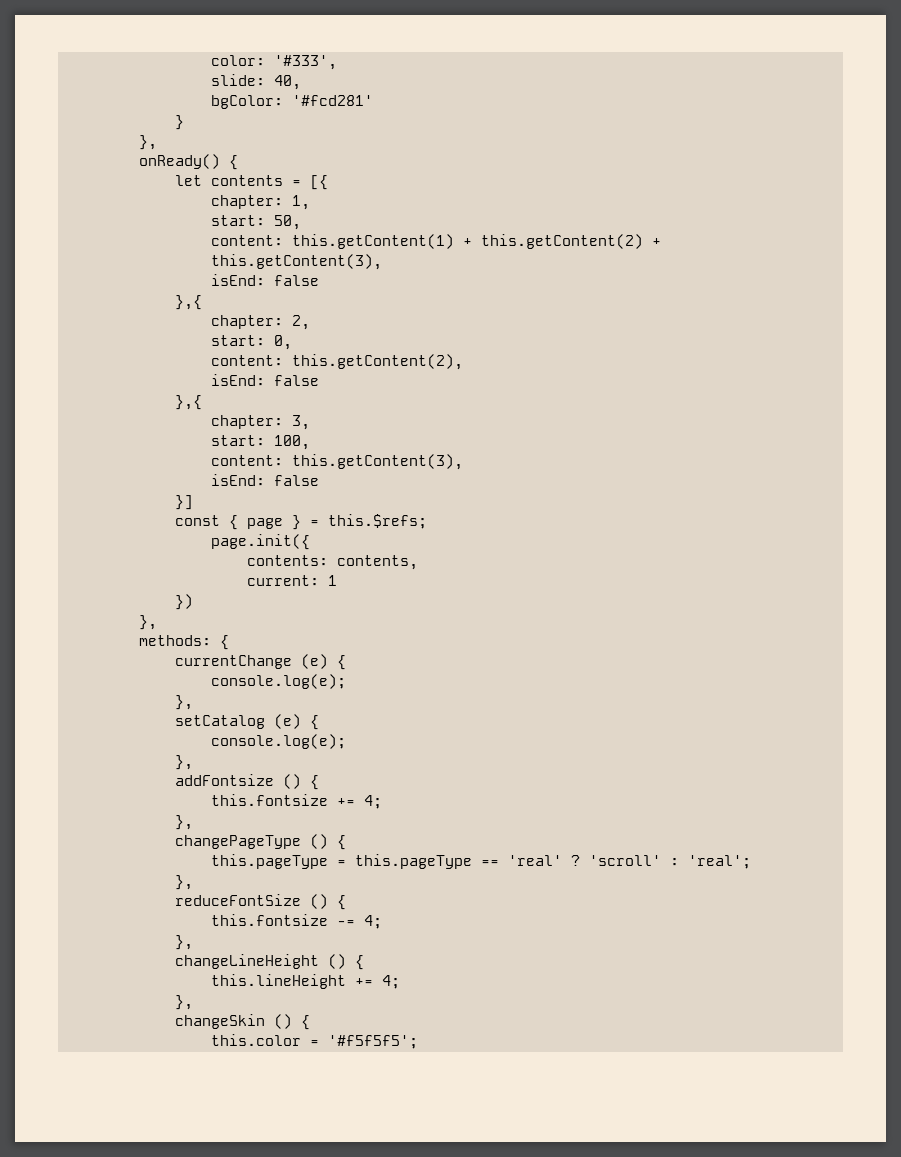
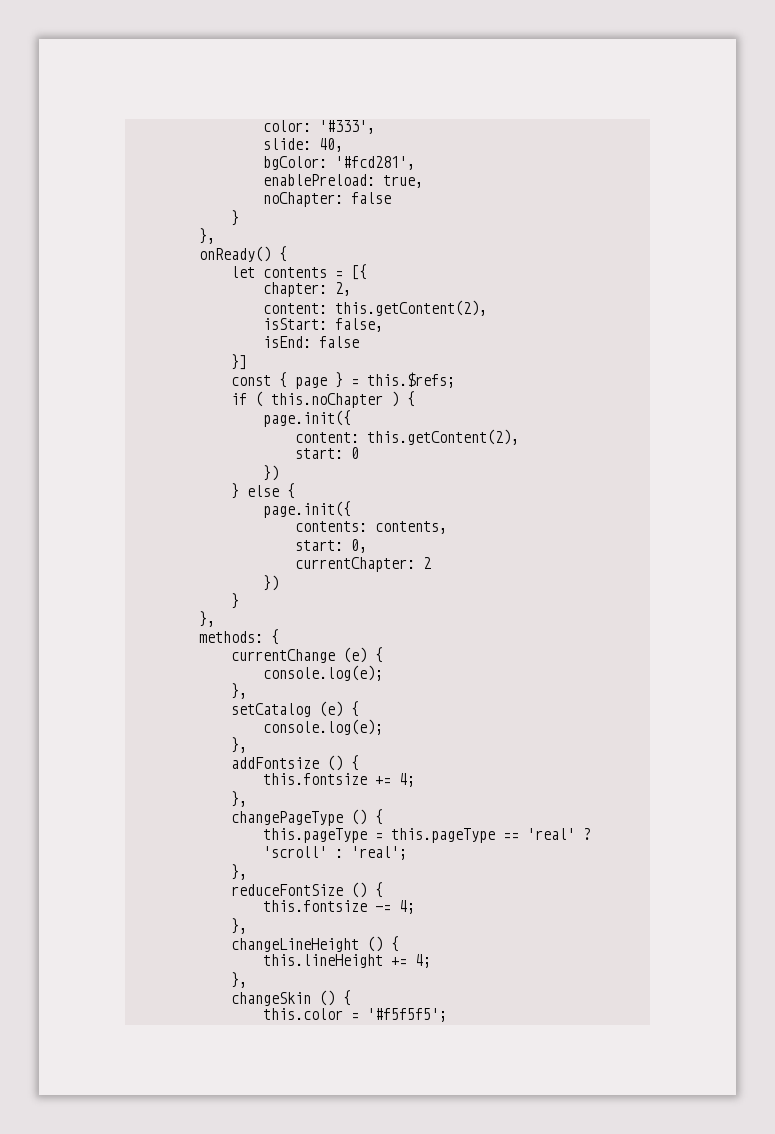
- bgColor: '#fcd281'
+ bgColor: '#fcd281',
+ enablePreload: true,
+ noChapter: false
- chapter: 1,
- start: 50,
- content: this.getContent(1) + this.getContent(2) + this.getContent(3),
- isEnd: false
- },{
  chapter: 2,
- start: 0,
  content: this.getContent(2),
- isEnd: false
- },{
- chapter: 3,
- start: 100,
- content: this.getContent(3),
+ isStart: false,
+ if ( this.noChapter ) {
+ page.init({
+ content: this.getContent(2),
+ start: 0
+ })
+ } else {
- current: 1
+ start: 0,
+ currentChapter: 2
  })
+ }

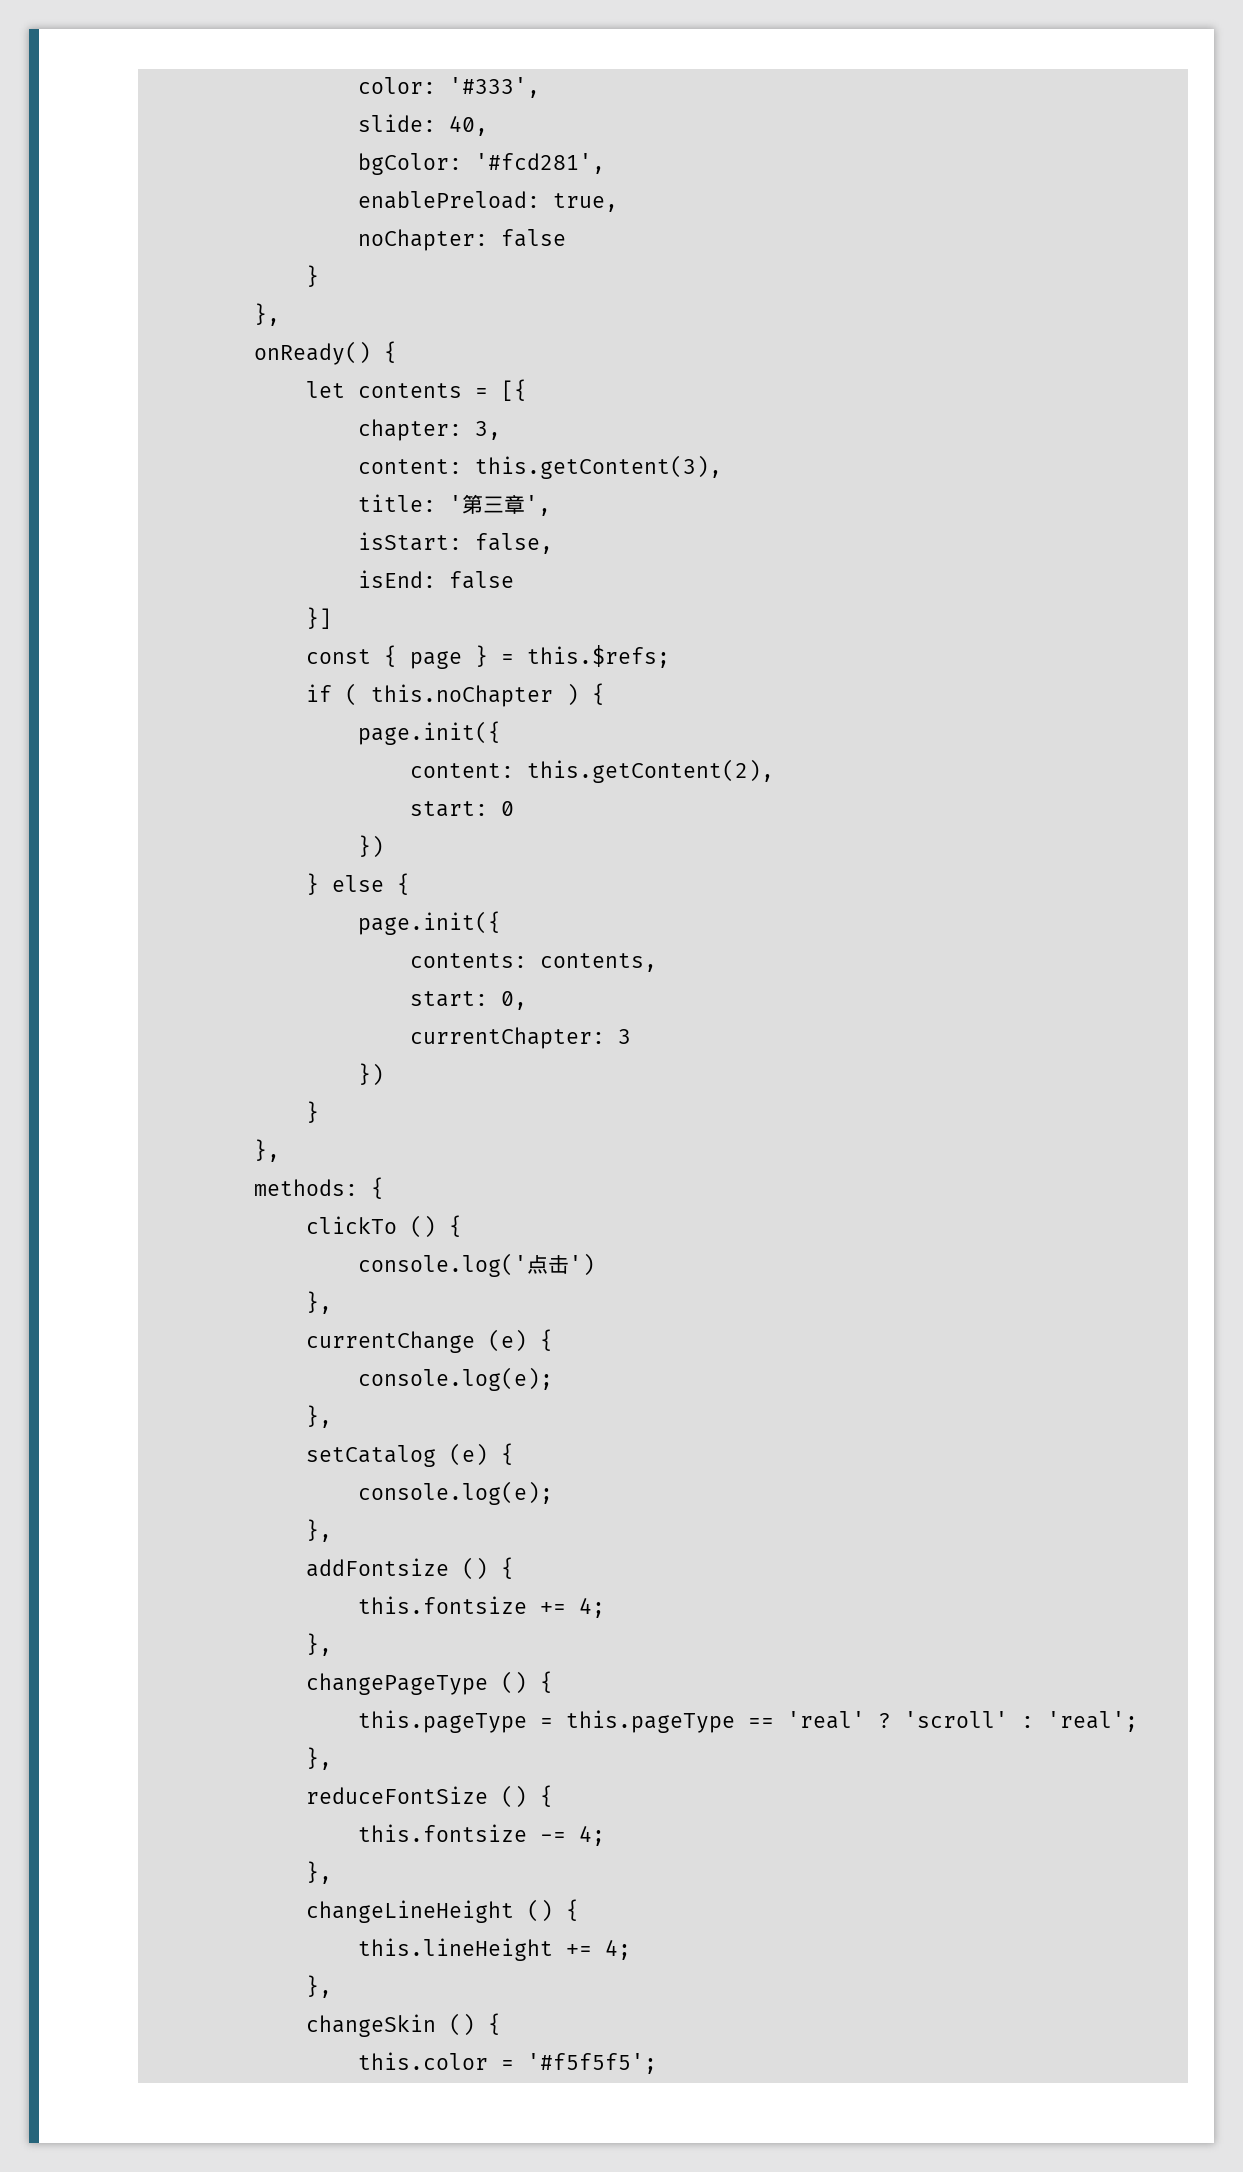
- chapter: 2,
- content: this.getContent(2),
+ chapter: 3,
+ content: this.getContent(3),
+ title: '第三章',
- currentChapter: 2
+ currentChapter: 3
+ clickTo () {
+ console.log('点击')
+ },

